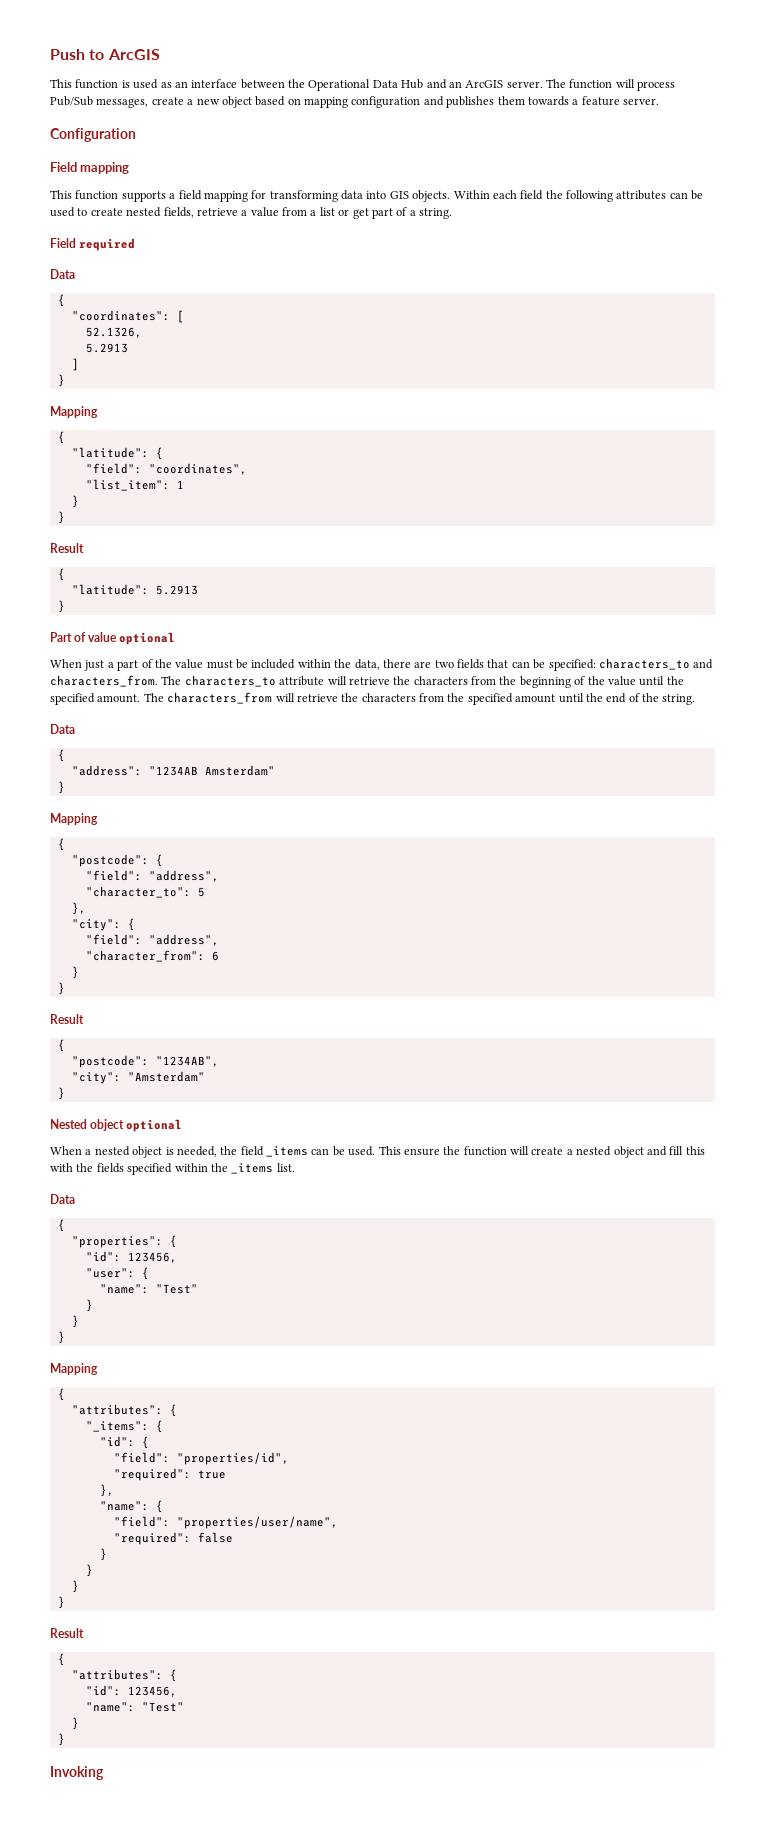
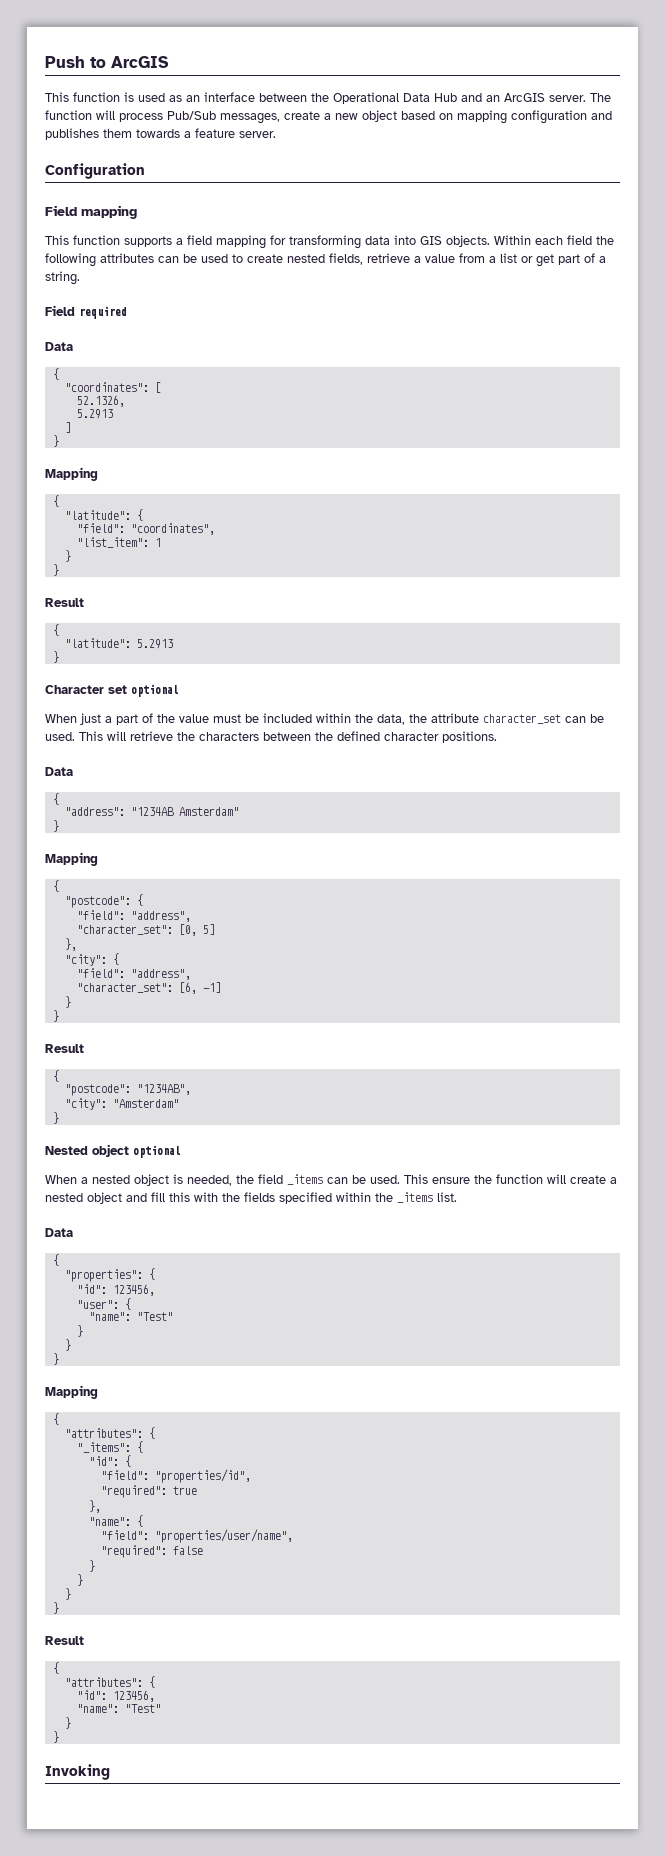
- Part of value optional
+ Character set optional
- When just a part of the value must be included within the data, there are two fields that can be specified: characters_to and characters_from. The characters_to attribute will retrieve the characters from the beginning of the value until the specified amount. The characters_from will retrieve the characters from the specified amount until the end of the string.
+ When just a part of the value must be included within the data, the attribute character_set can be used. This will retrieve the characters between the defined character positions.
- "character_to": 5
+ "character_set": [0, 5]
- "character_from": 6
+ "character_set": [6, -1]

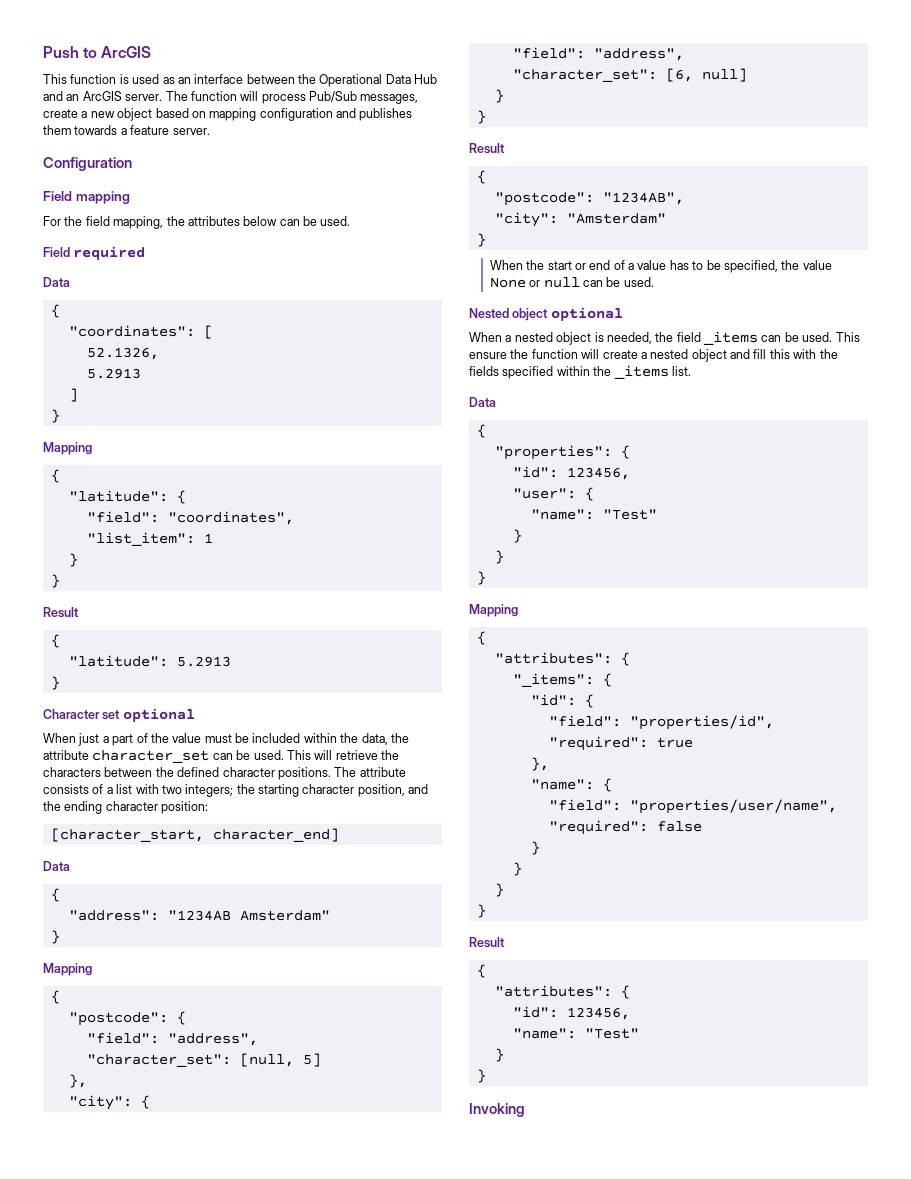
- This function supports a field mapping for transforming data into GIS objects. Within each field the following attributes can be used to create nested fields, retrieve a value from a list or get part of a string.
+ For the field mapping, the attributes below can be used.
+ The attribute consists of a list with two integers; the starting character position, and the ending character position:
+ [character_start, character_end]
- "character_set": [0, 5]
+ "character_set": [null, 5]
- "character_set": [6, -1]
+ "character_set": [6, null]
+ When the start or end of a value has to be specified, the value None or null can be used.

